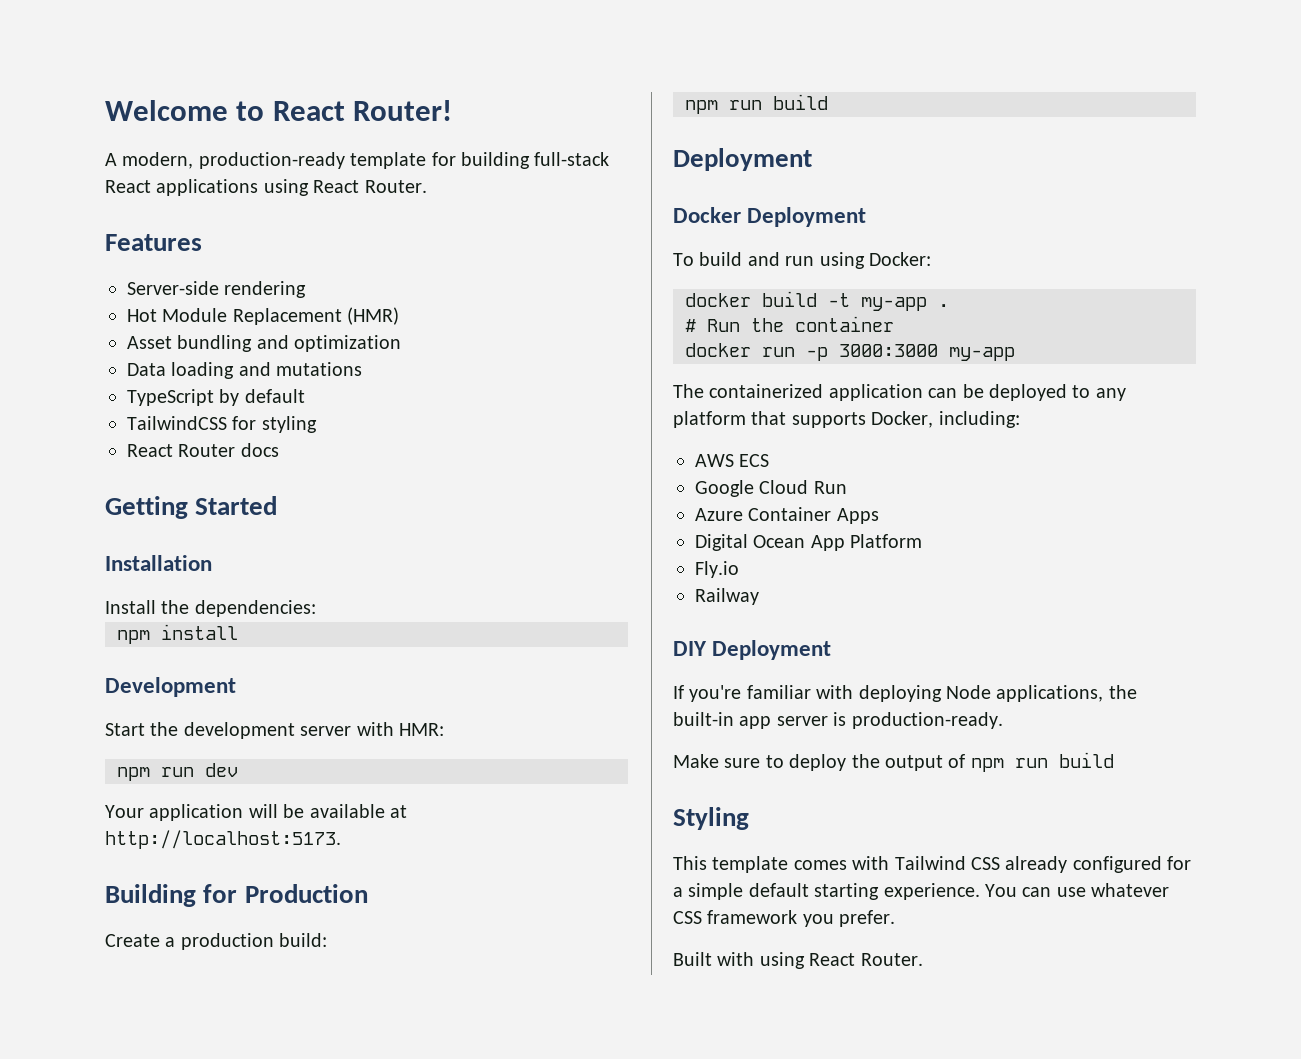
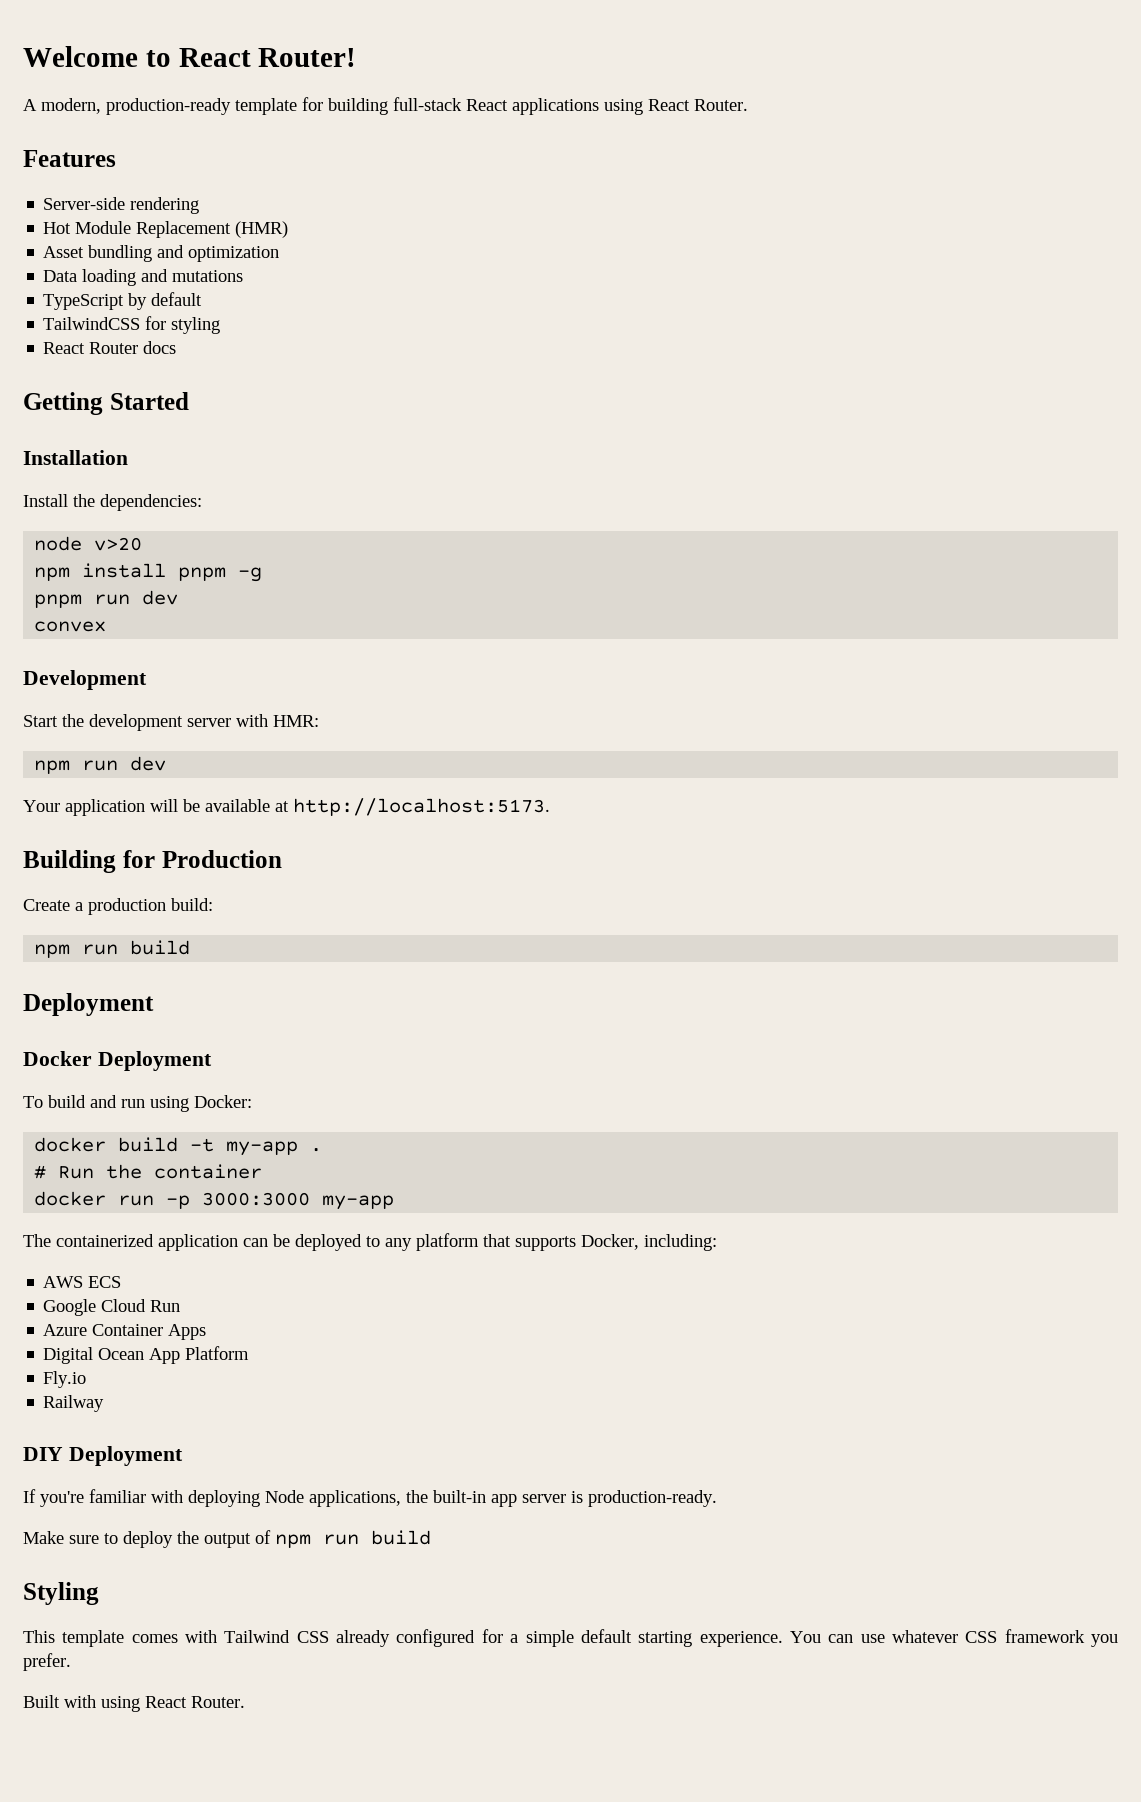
+ node v>20
- npm install
+ npm install pnpm -g
+ pnpm run dev
+ convex

